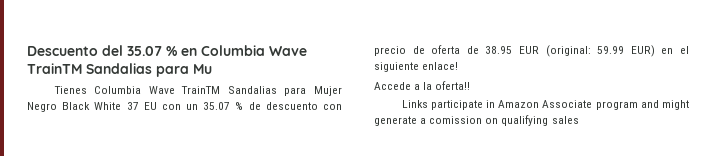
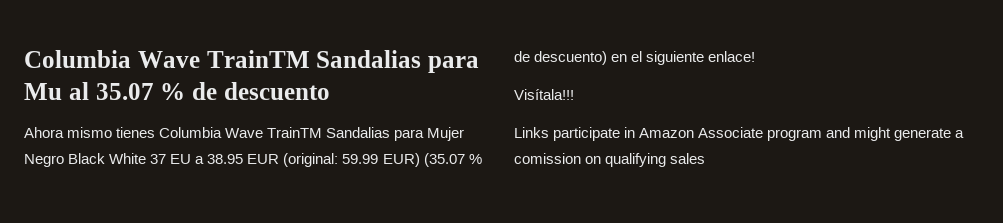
- Descuento del 35.07 % en Columbia Wave TrainTM Sandalias para Mu
- Tienes Columbia Wave TrainTM Sandalias para Mujer Negro Black White 37 EU con un 35.07 % de descuento con precio de oferta de 38.95 EUR (original: 59.99 EUR) en el siguiente enlace!
+ Columbia Wave TrainTM Sandalias para Mu al 35.07 % de descuento
+ Ahora mismo tienes Columbia Wave TrainTM Sandalias para Mujer Negro Black White 37 EU a 38.95 EUR (original: 59.99 EUR) (35.07 % de descuento) en el siguiente enlace!
- Accede a la oferta!!
+ Visítala!!!

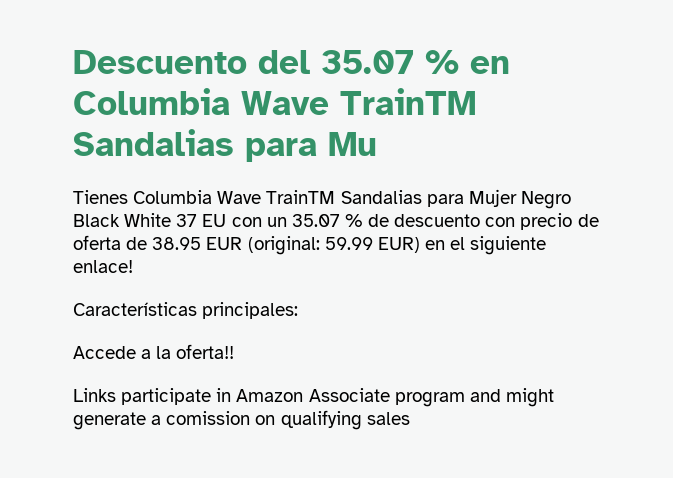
- Columbia Wave TrainTM Sandalias para Mu al 35.07 % de descuento
- Ahora mismo tienes Columbia Wave TrainTM Sandalias para Mujer Negro Black White 37 EU a 38.95 EUR (original: 59.99 EUR) (35.07 % de descuento) en el siguiente enlace!
+ Descuento del 35.07 % en Columbia Wave TrainTM Sandalias para Mu
+ Tienes Columbia Wave TrainTM Sandalias para Mujer Negro Black White 37 EU con un 35.07 % de descuento con precio de oferta de 38.95 EUR (original: 59.99 EUR) en el siguiente enlace!
- Visítala!!!
+ Características principales:
+ Accede a la oferta!!

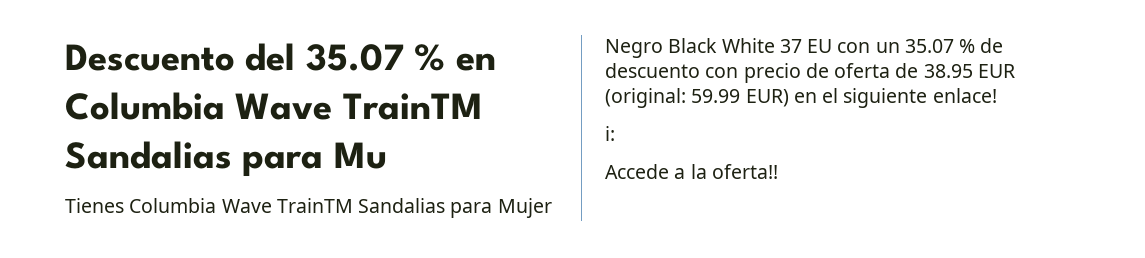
- Características principales:
+ ℹ:
- Links participate in Amazon Associate program and might generate a comission on qualifying sales

